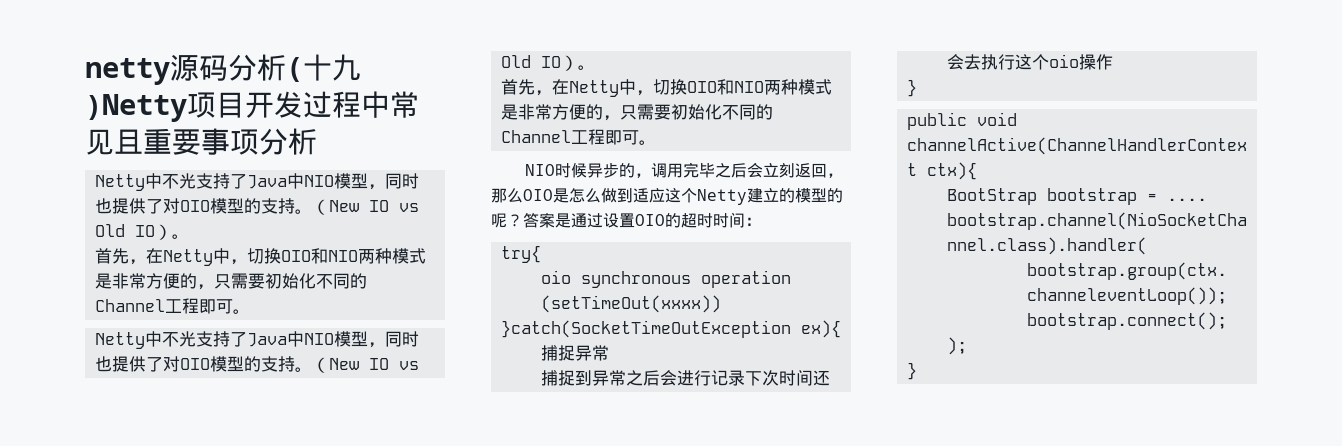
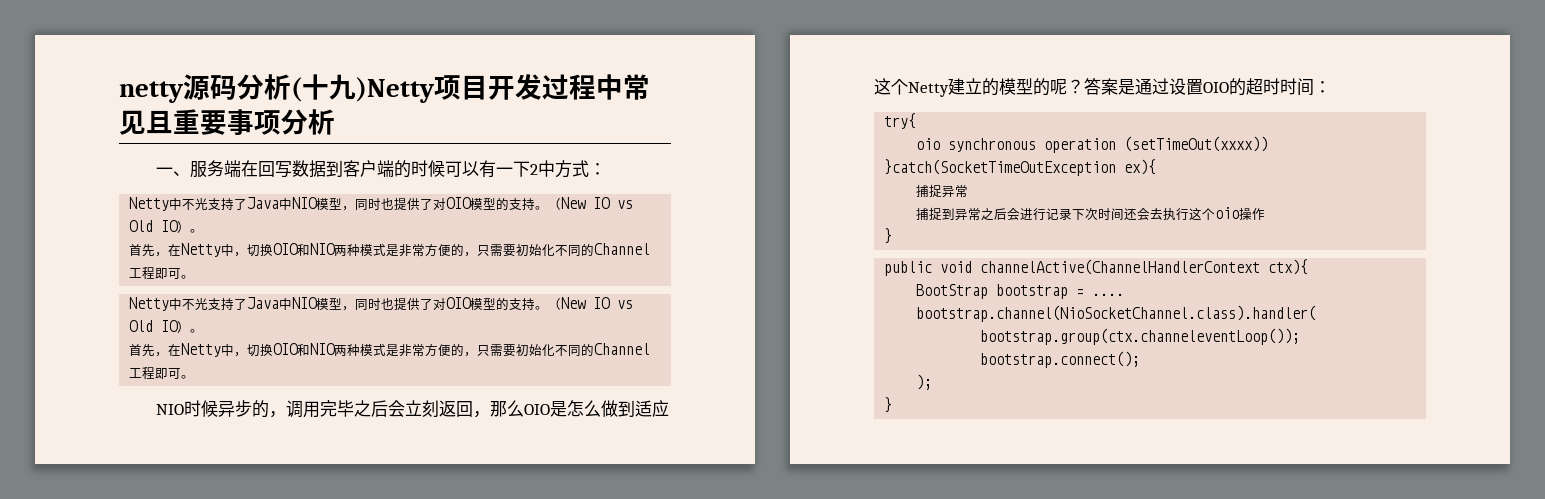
+ 一、服务端在回写数据到客户端的时候可以有一下2中方式：

